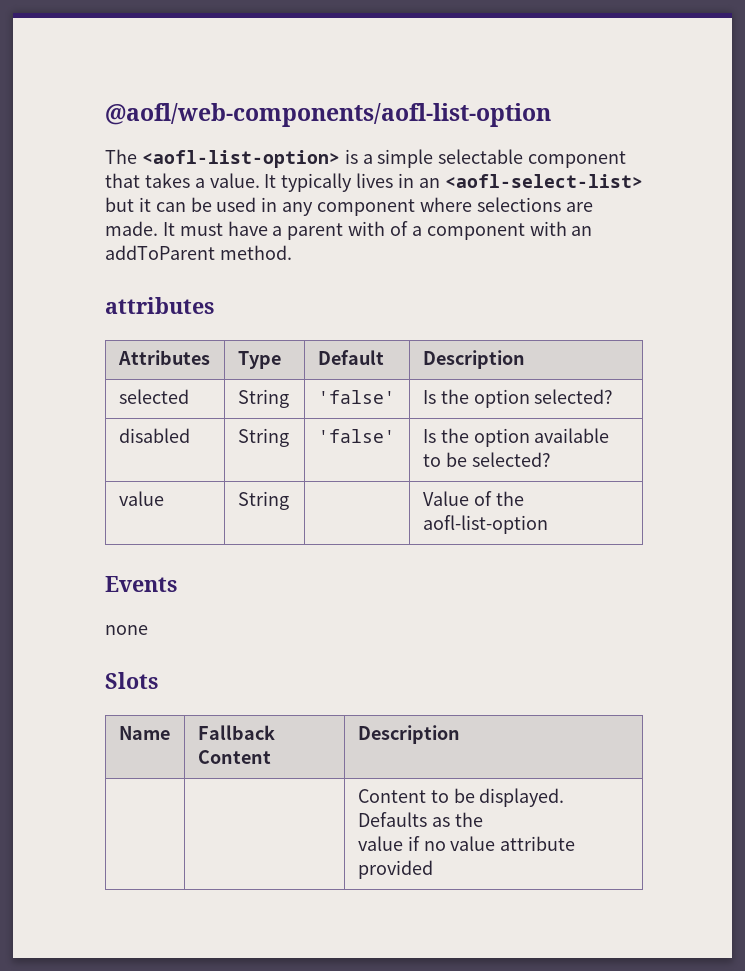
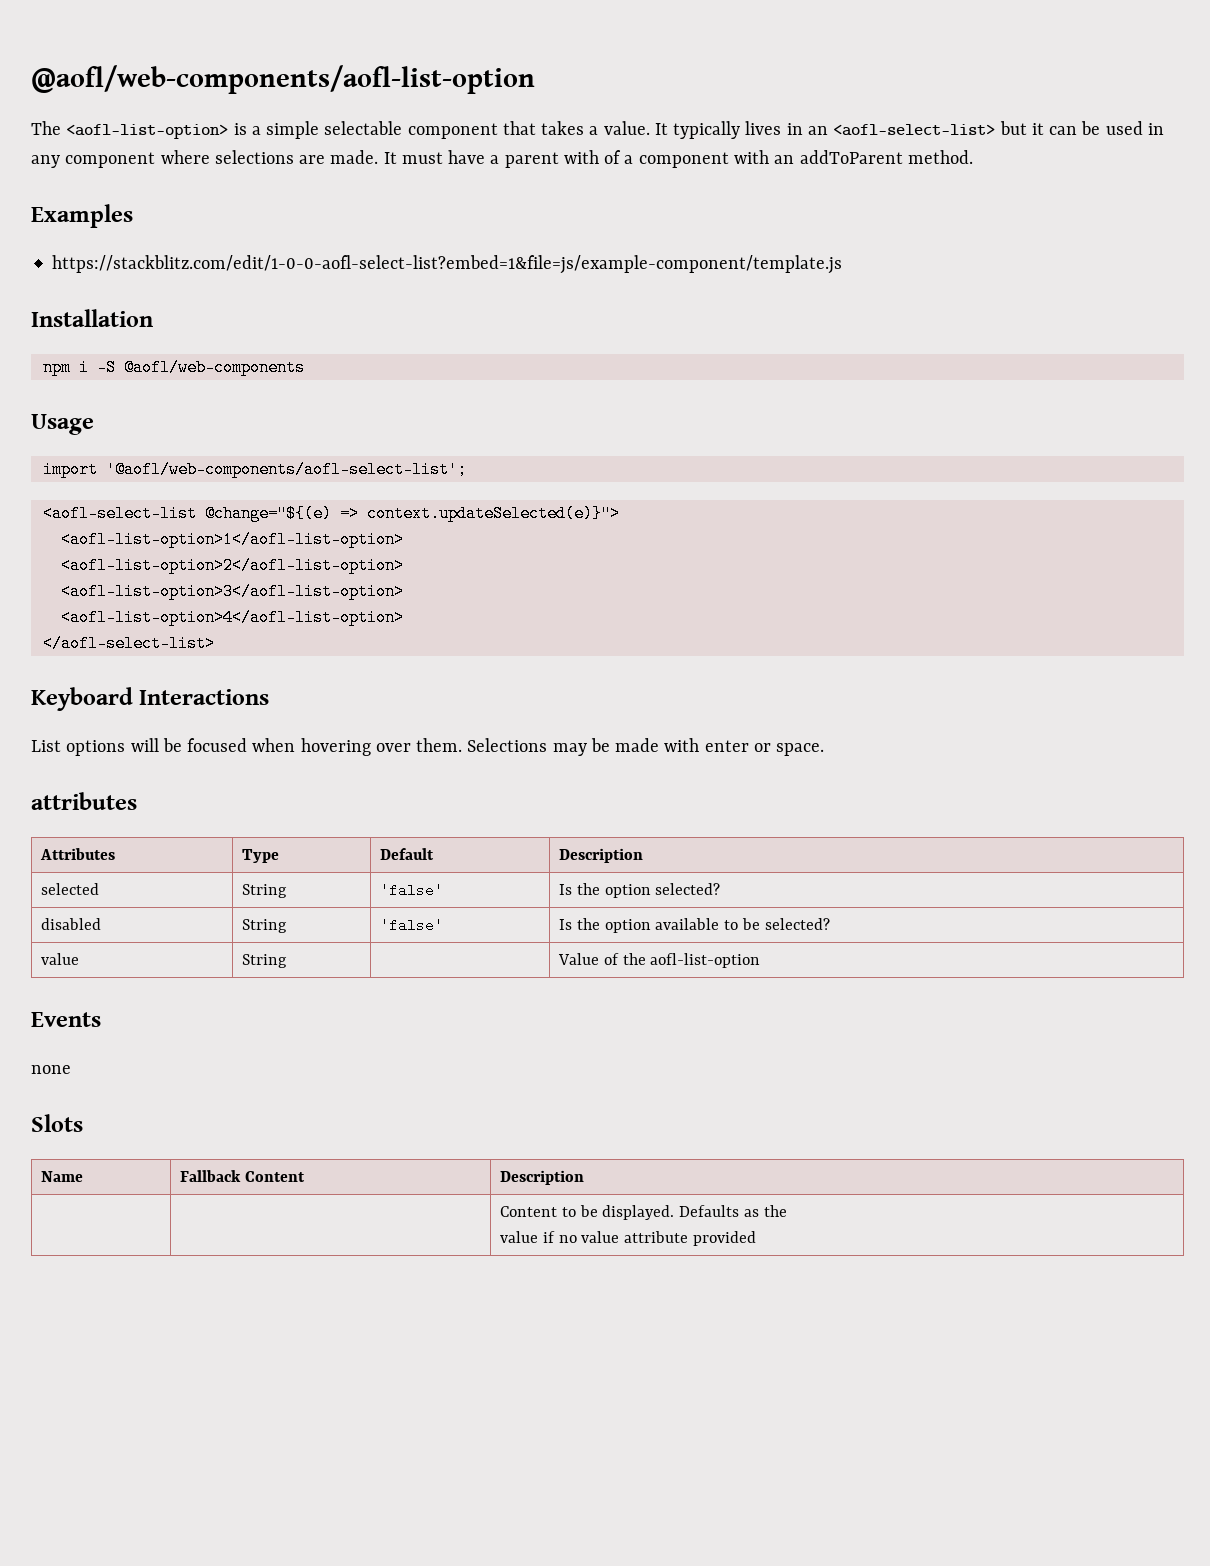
+ Examples
+ https://stackblitz.com/edit/1-0-0-aofl-select-list?embed=1&file=js/example-component/template.js
+ Installation
+ npm i -S @aofl/web-components
+ Usage
+ import '@aofl/web-components/aofl-select-list';
+ <aofl-select-list @change="${(e) => context.updateSelected(e)}">
+ <aofl-list-option>1</aofl-list-option>
+ <aofl-list-option>2</aofl-list-option>
+ <aofl-list-option>3</aofl-list-option>
+ <aofl-list-option>4</aofl-list-option>
+ </aofl-select-list>
+ Keyboard Interactions
+ List options will be focused when hovering over them. Selections may be made with enter or space.

